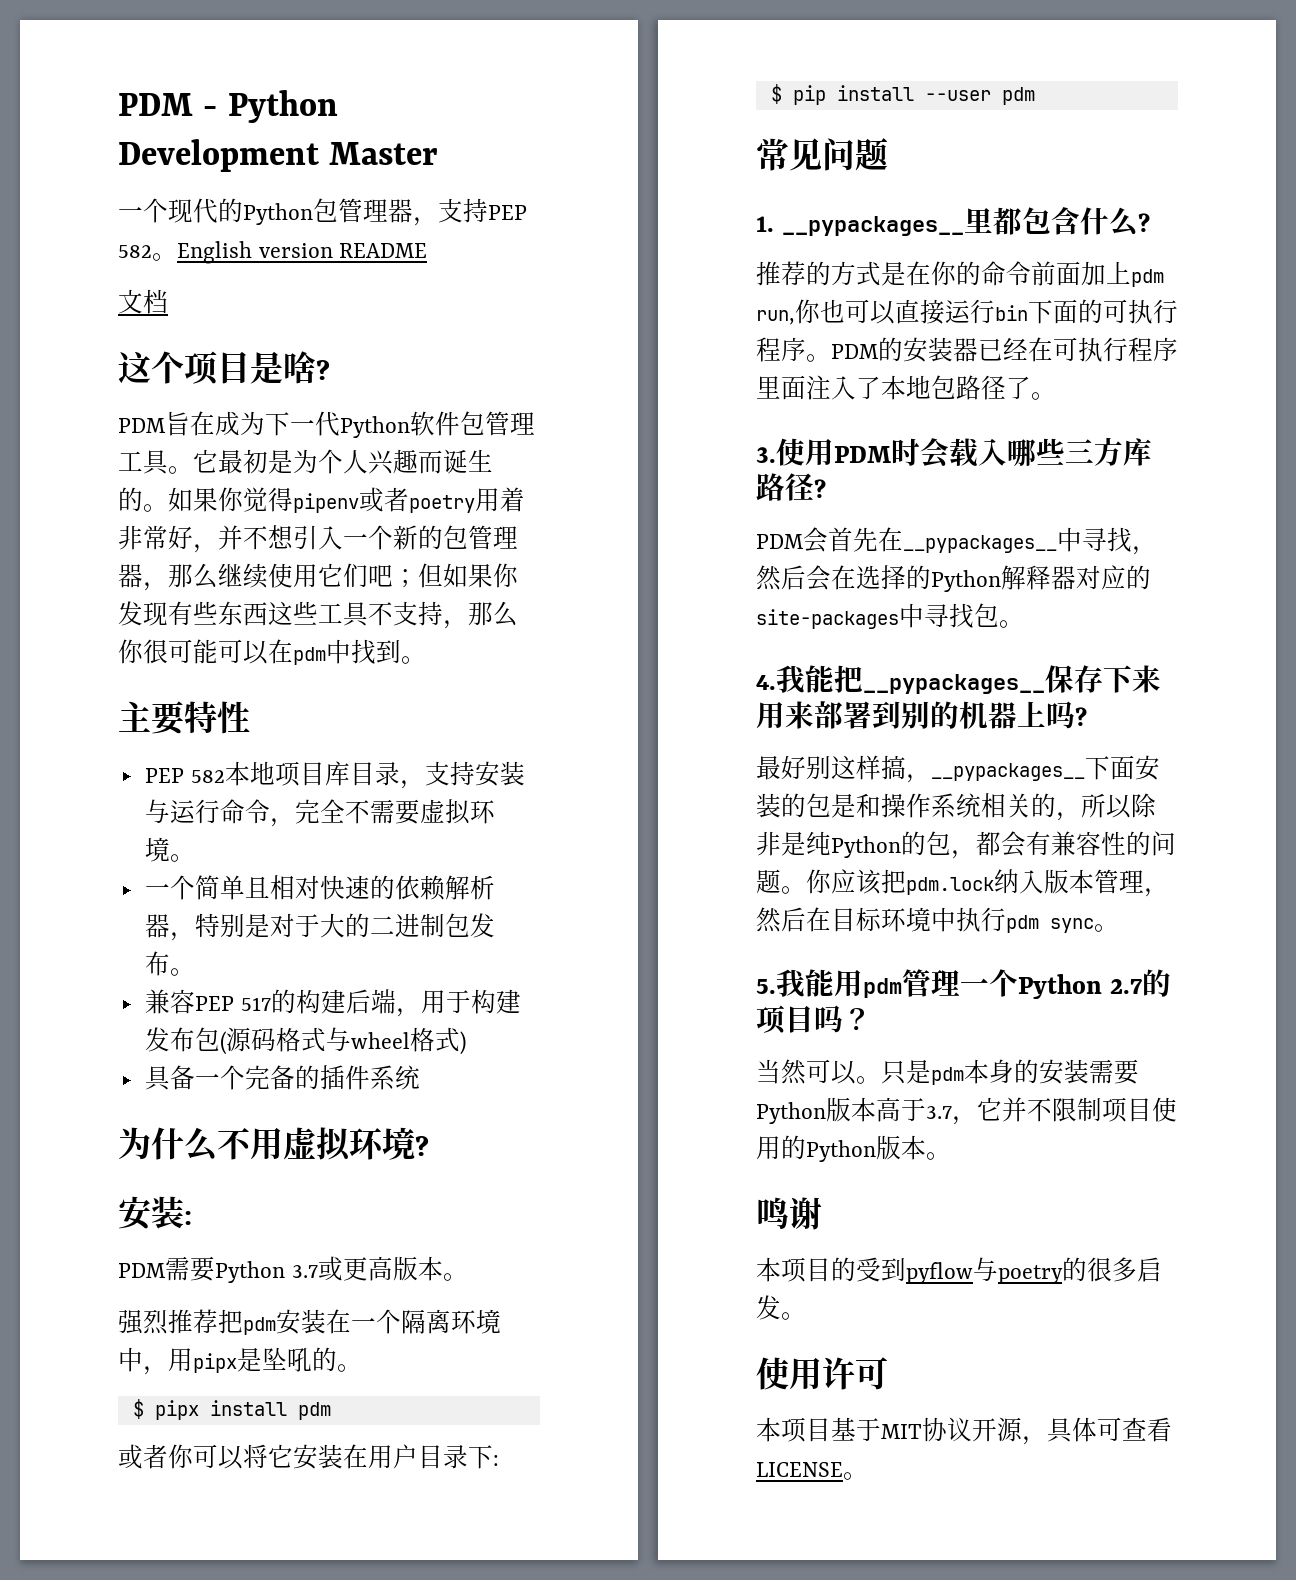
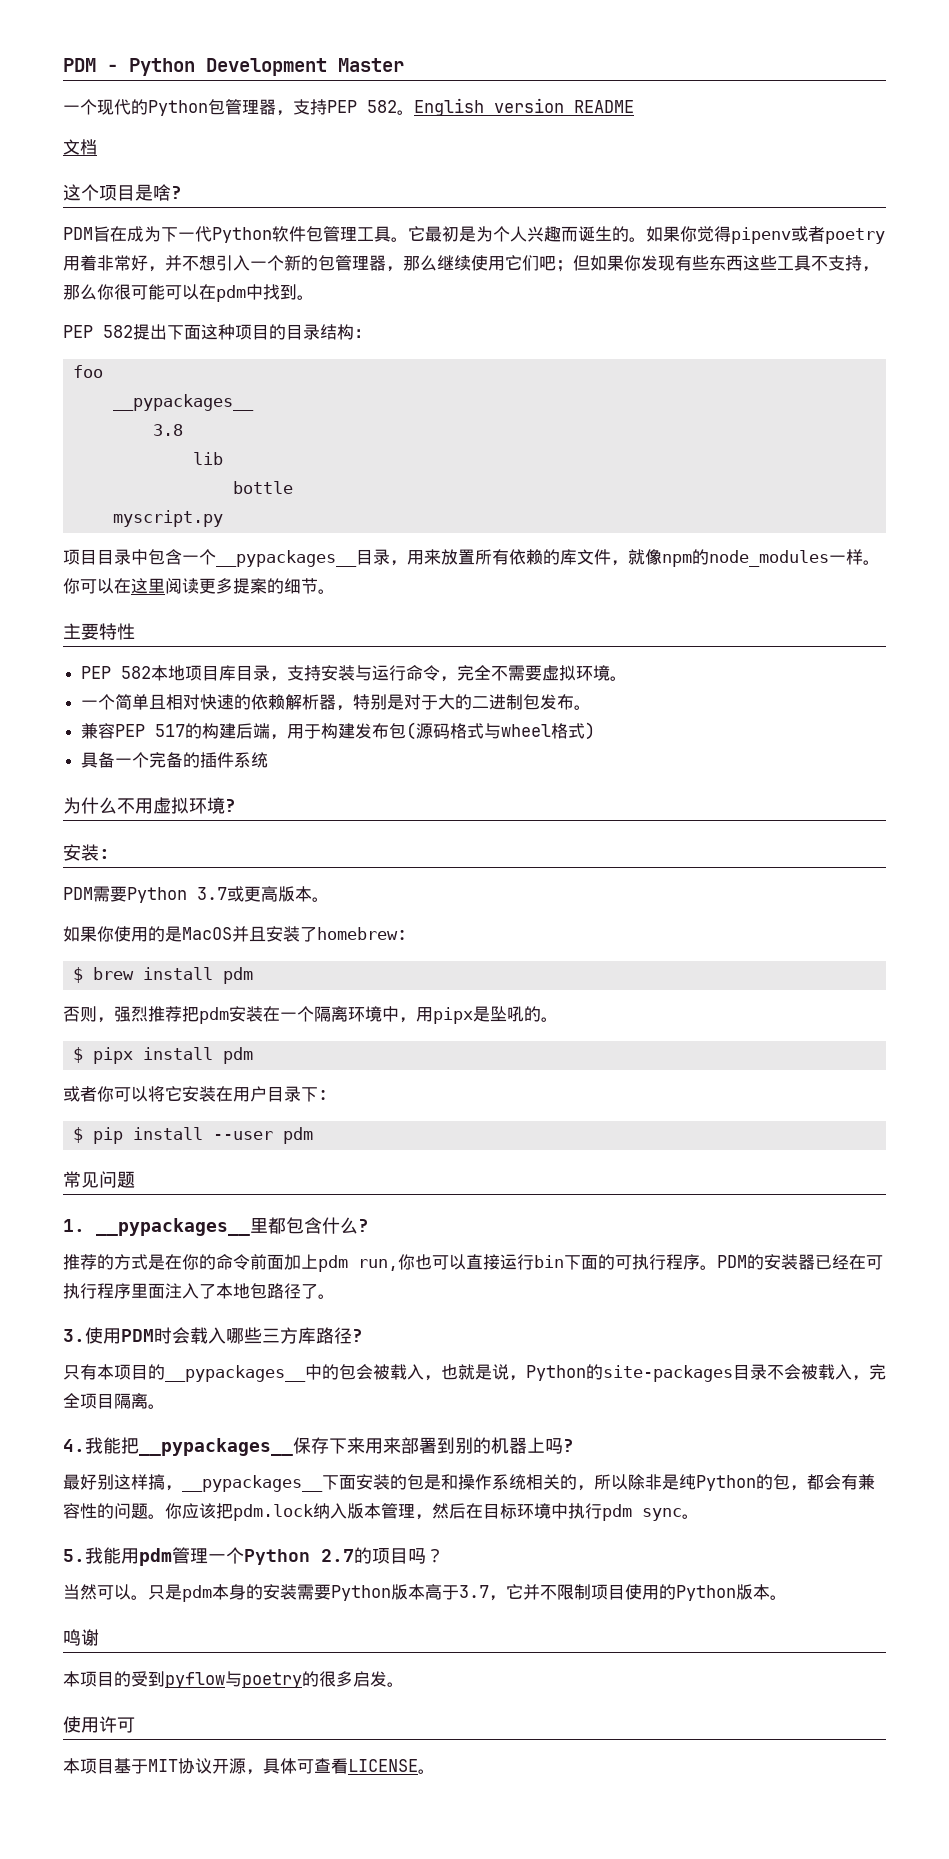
+ PEP 582提出下面这种项目的目录结构：
+ foo
+ __pypackages__
+ 3.8
+ lib
+ bottle
+ myscript.py
+ 项目目录中包含一个__pypackages__目录，用来放置所有依赖的库文件，就像npm的node_modules一样。你可以在这里阅读更多提案的细节。
- 强烈推荐把pdm安装在一个隔离环境中，用pipx是坠吼的。
+ 如果你使用的是MacOS并且安装了homebrew:
+ $ brew install pdm
+ 否则，强烈推荐把pdm安装在一个隔离环境中，用pipx是坠吼的。
- PDM会首先在__pypackages__中寻找，然后会在选择的Python解释器对应的site-packages中寻找包。
+ 只有本项目的__pypackages__中的包会被载入，也就是说，Python的site-packages目录不会被载入，完全项目隔离。

